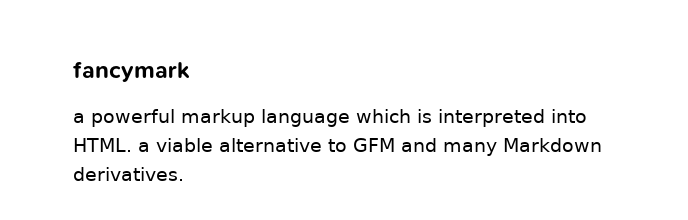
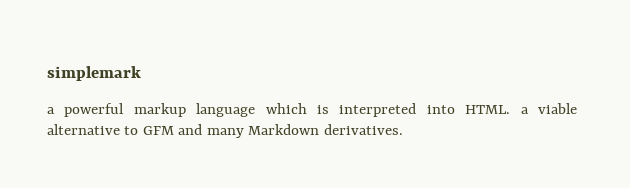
- fancymark
+ simplemark

